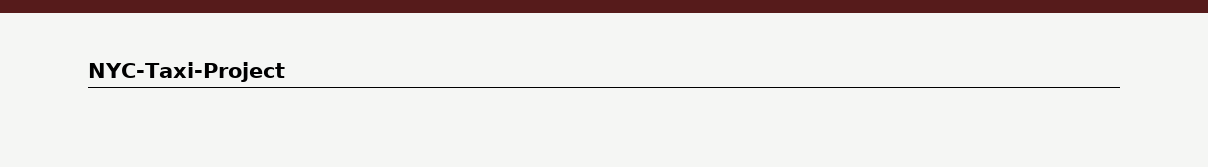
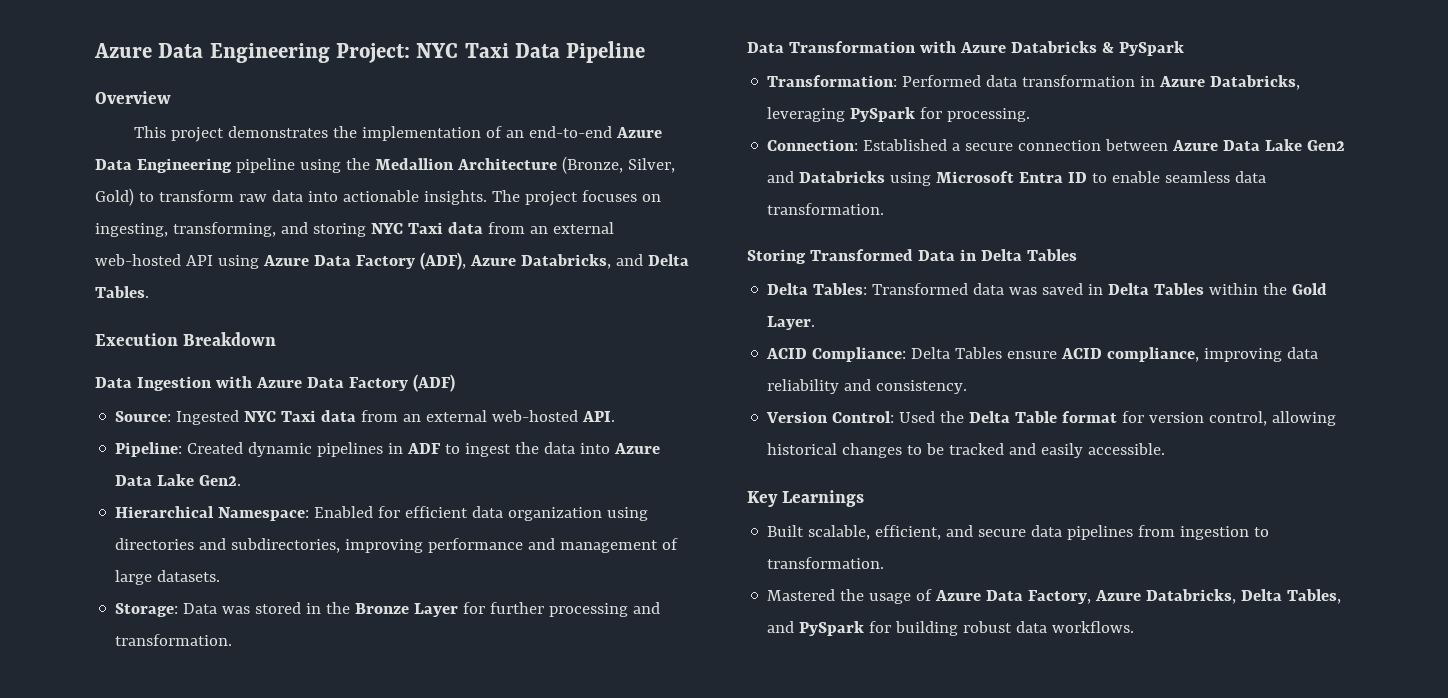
- NYC-Taxi-Project
+ Azure Data Engineering Project: NYC Taxi Data Pipeline
+ Overview
+ This project demonstrates the implementation of an end-to-end Azure Data Engineering pipeline using the Medallion Architecture (Bronze, Silver, Gold) to transform raw data into actionable insights. The project focuses on ingesting, transforming, and storing NYC Taxi data from an external web-hosted API using Azure Data Factory (ADF), Azure Databricks, and Delta Tables.
+ Execution Breakdown
+ Data Ingestion with Azure Data Factory (ADF)
+ Source: Ingested NYC Taxi data from an external web-hosted API.
+ Pipeline: Created dynamic pipelines in ADF to ingest the data into Azure Data Lake Gen2.
+ Hierarchical Namespace: Enabled for efficient data organization using directories and subdirectories, improving performance and management of large datasets.
+ Storage: Data was stored in the Bronze Layer for further processing and transformation.
+ Data Transformation with Azure Databricks & PySpark
+ Transformation: Performed data transformation in Azure Databricks, leveraging PySpark for processing.
+ Connection: Established a secure connection between Azure Data Lake Gen2 and Databricks using Microsoft Entra ID to enable seamless data transformation.
+ Storing Transformed Data in Delta Tables
+ Delta Tables: Transformed data was saved in Delta Tables within the Gold Layer.
+ ACID Compliance: Delta Tables ensure ACID compliance, improving data reliability and consistency.
+ Version Control: Used the Delta Table format for version control, allowing historical changes to be tracked and easily accessible.
+ Key Learnings
+ Built scalable, efficient, and secure data pipelines from ingestion to transformation.
+ Mastered the usage of Azure Data Factory, Azure Databricks, Delta Tables, and PySpark for building robust data workflows.

